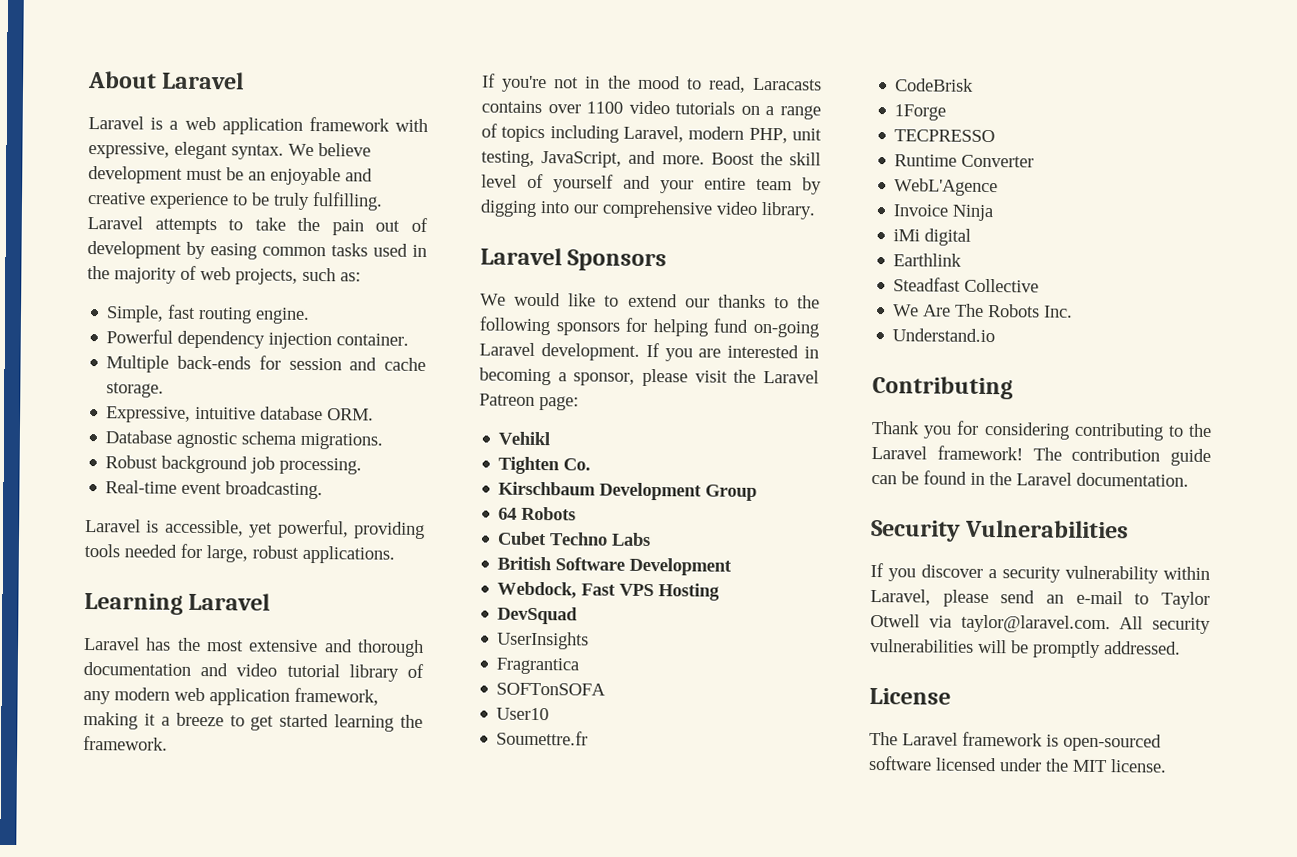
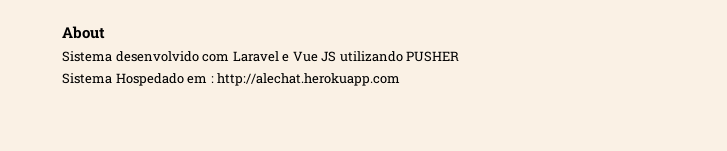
- About Laravel
- Laravel is a web application framework with expressive, elegant syntax. We believe development must be an enjoyable and creative experience to be truly fulfilling. Laravel attempts to take the pain out of development by easing common tasks used in the majority of web projects, such as:
- Simple, fast routing engine.
- Powerful dependency injection container.
- Multiple back-ends for session and cache storage.
- Expressive, intuitive database ORM.
- Database agnostic schema migrations.
- Robust background job processing.
- Real-time event broadcasting.
- Laravel is accessible, yet powerful, providing tools needed for large, robust applications.
- Learning Laravel
- Laravel has the most extensive and thorough documentation and video tutorial library of any modern web application framework, making it a breeze to get started learning the framework.
- If you're not in the mood to read, Laracasts contains over 1100 video tutorials on a range of topics including Laravel, modern PHP, unit testing, JavaScript, and more. Boost the skill level of yourself and your entire team by digging into our comprehensive video library.
- Laravel Sponsors
- We would like to extend our thanks to the following sponsors for helping fund on-going Laravel development. If you are interested in becoming a sponsor, please visit the Laravel Patreon page:
- Vehikl
- Tighten Co.
- Kirschbaum Development Group
- 64 Robots
- Cubet Techno Labs
- British Software Development
- Webdock, Fast VPS Hosting
- DevSquad
- UserInsights
- Fragrantica
- SOFTonSOFA
- User10
- Soumettre.fr
- CodeBrisk
- 1Forge
- TECPRESSO
- Runtime Converter
- WebL'Agence
- Invoice Ninja
- iMi digital
- Earthlink
- Steadfast Collective
- We Are The Robots Inc.
- Understand.io
- Contributing
- Thank you for considering contributing to the Laravel framework! The contribution guide can be found in the Laravel documentation.
- Security Vulnerabilities
- If you discover a security vulnerability within Laravel, please send an e-mail to Taylor Otwell via taylor@laravel.com. All security vulnerabilities will be promptly addressed.
- License
- The Laravel framework is open-sourced software licensed under the MIT license.
+ About
+ Sistema desenvolvido com Laravel e Vue JS utilizando PUSHER
+ Sistema Hospedado em : http://alechat.herokuapp.com

